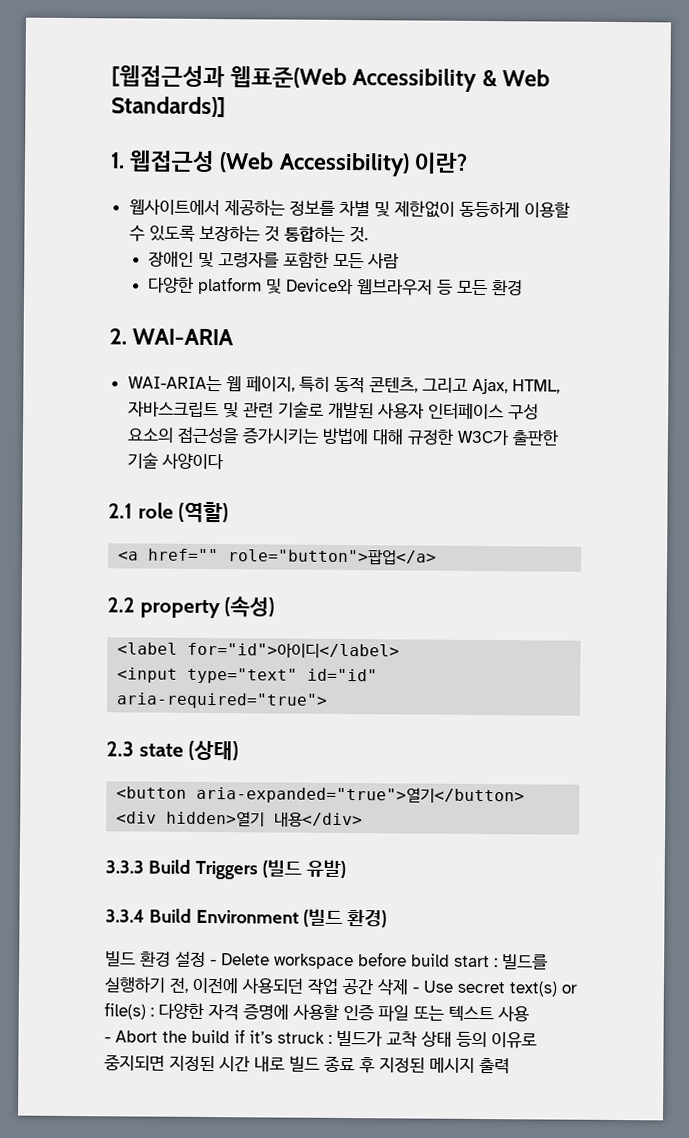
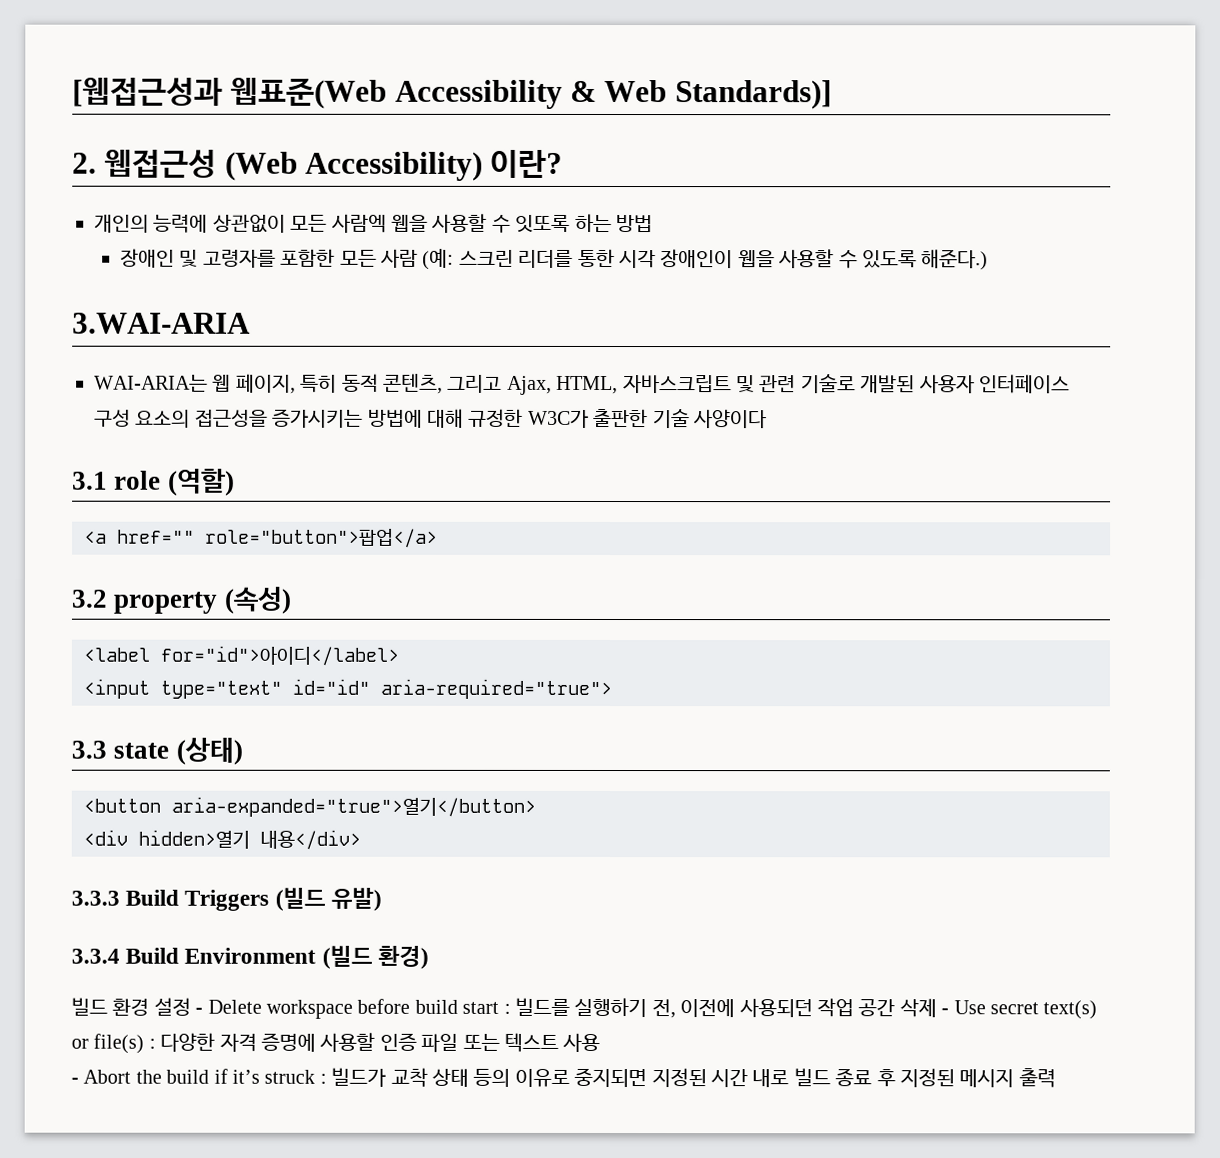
- 1. 웹접근성 (Web Accessibility) 이란?
+ 2. 웹접근성 (Web Accessibility) 이란?
- 웹사이트에서 제공하는 정보를 차별 및 제한없이 동등하게 이용할 수 있도록 보장하는 것 통합하는 것.
+ 개인의 능력에 상관없이 모든 사람엑 웹을 사용할 수 잇또록 하는 방법
- 장애인 및 고령자를 포함한 모든 사람
- 다양한 platform 및 Device와 웹브라우저 등 모든 환경
- 2. WAI-ARIA
+ 장애인 및 고령자를 포함한 모든 사람 (예: 스크린 리더를 통한 시각 장애인이 웹을 사용할 수 있도록 해준다.)
+ 3.WAI-ARIA
- 2.1 role (역할)
+ 3.1 role (역할)
- 2.2 property (속성)
+ 3.2 property (속성)
- 2.3 state (상태)
+ 3.3 state (상태)

